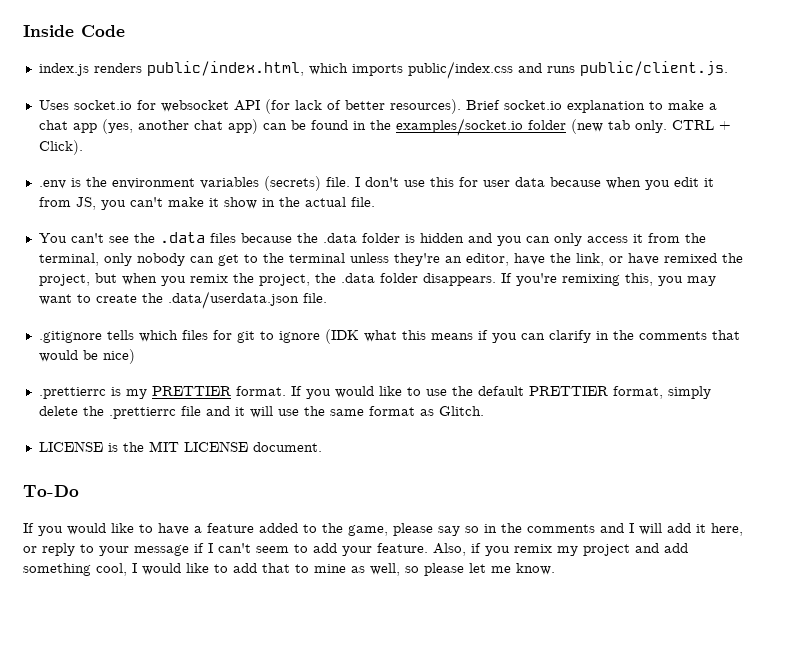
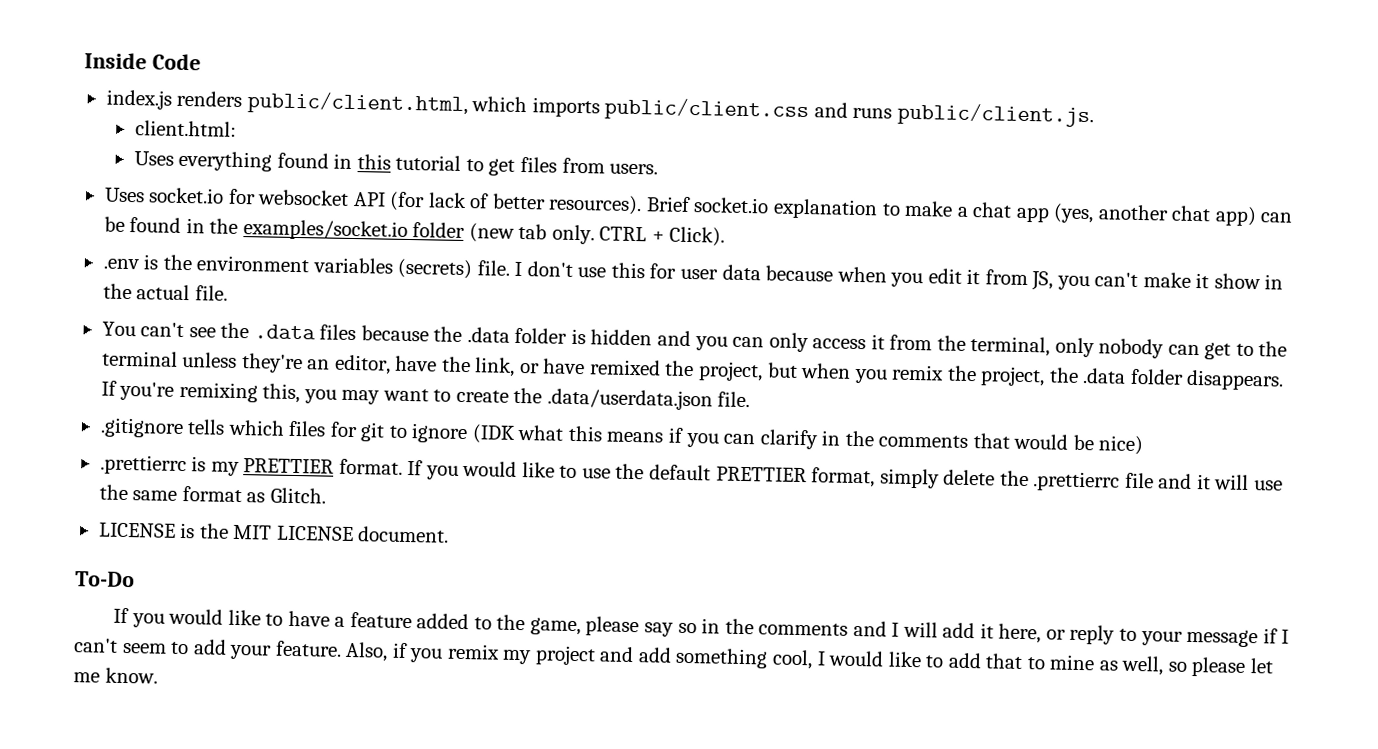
- index.js renders public/index.html, which imports public/index.css and runs public/client.js.
+ index.js renders public/client.html, which imports public/client.css and runs public/client.js.
+ client.html:
+ Uses everything found in this tutorial to get files from users.

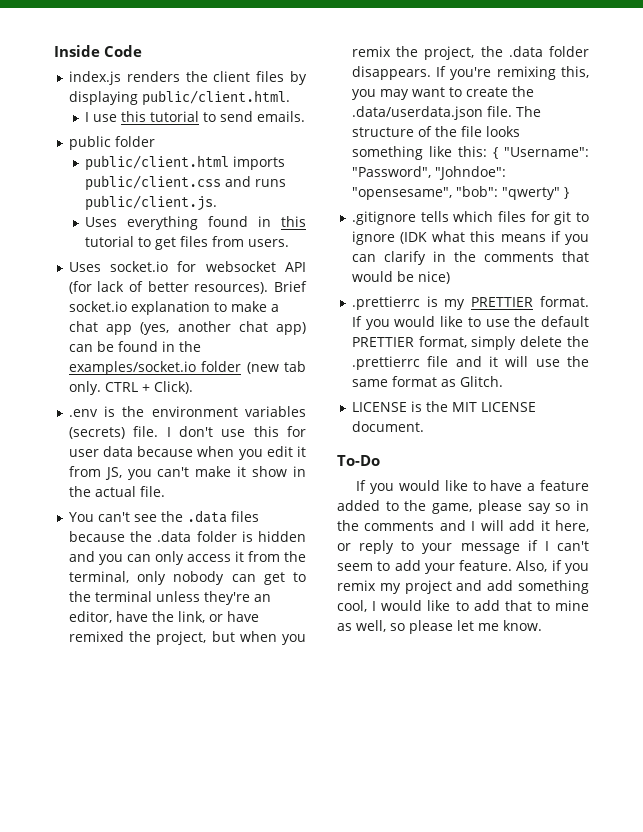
- index.js renders public/client.html, which imports public/client.css and runs public/client.js.
+ index.js renders the client files by displaying public/client.html.
+ I use this tutorial to send emails.
+ public folder
+ public/client.html imports public/client.css and runs public/client.js.
- client.html:
+ The structure of the file looks something like this: { "Username": "Password", "Johndoe": "opensesame", "bob": "qwerty" }

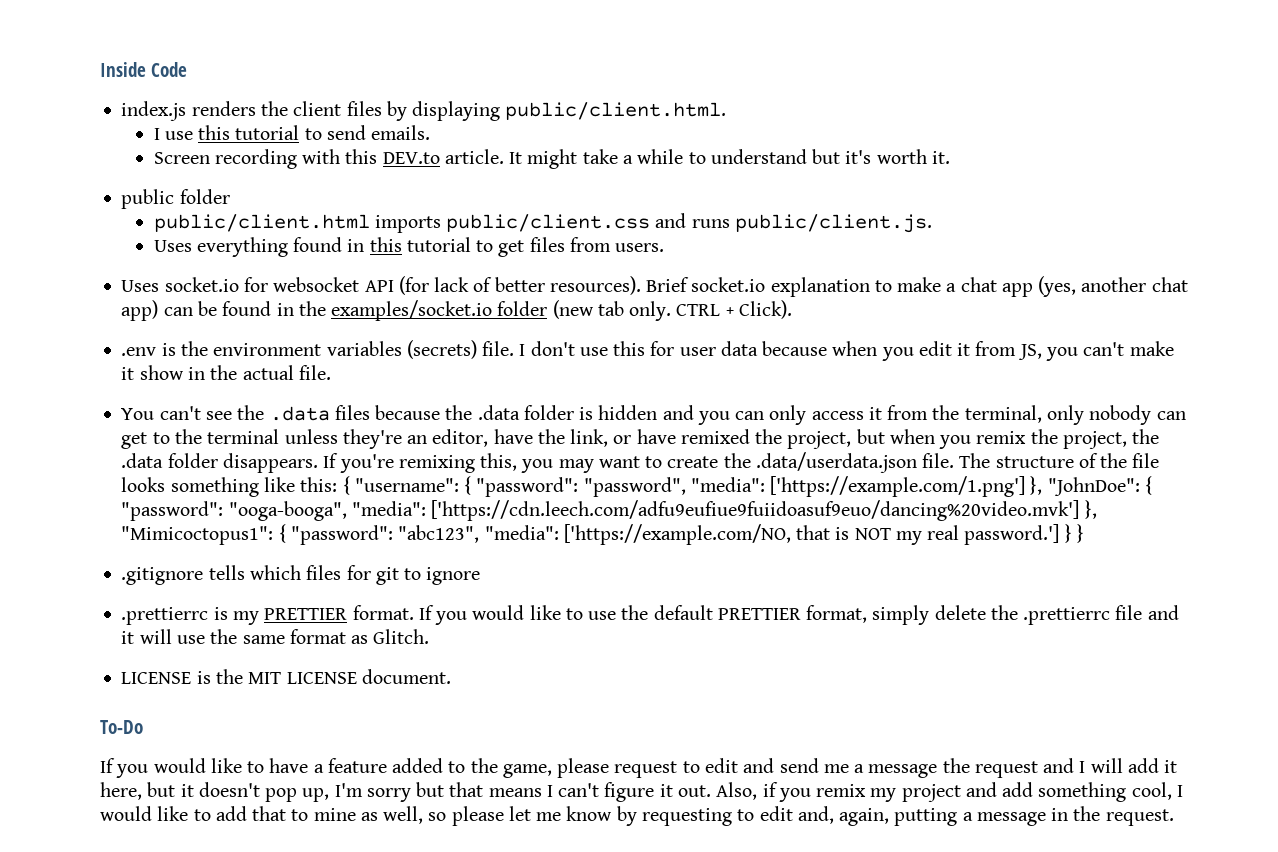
+ Screen recording with this DEV.to article. It might take a while to understand but it's worth it.
- The structure of the file looks something like this: { "Username": "Password", "Johndoe": "opensesame", "bob": "qwerty" }
+ The structure of the file looks something like this: { "username": { "password": "password", "media": ['https://example.com/1.png'] }, "JohnDoe": { "password": "ooga-booga", "media": ['https://cdn.leech.com/adfu9eufiue9fuiidoasuf9euo/dancing%20video.mvk'] }, "Mimicoctopus1": { "password": "abc123", "media": ['https://example.com/NO, that is NOT my real password.'] } }
- .gitignore tells which files for git to ignore (IDK what this means if you can clarify in the comments that would be nice)
+ .gitignore tells which files for git to ignore
- If you would like to have a feature added to the game, please say so in the comments and I will add it here, or reply to your message if I can't seem to add your feature.
+ If you would like to have a feature added to the game, please request to edit and send me a message the request and I will add it here, but it doesn't pop up, I'm sorry but that means I can't figure it out.
- Also, if you remix my project and add something cool, I would like to add that to mine as well, so please let me know.
+ Also, if you remix my project and add something cool, I would like to add that to mine as well, so please let me know by requesting to edit and, again, putting a message in the request.

